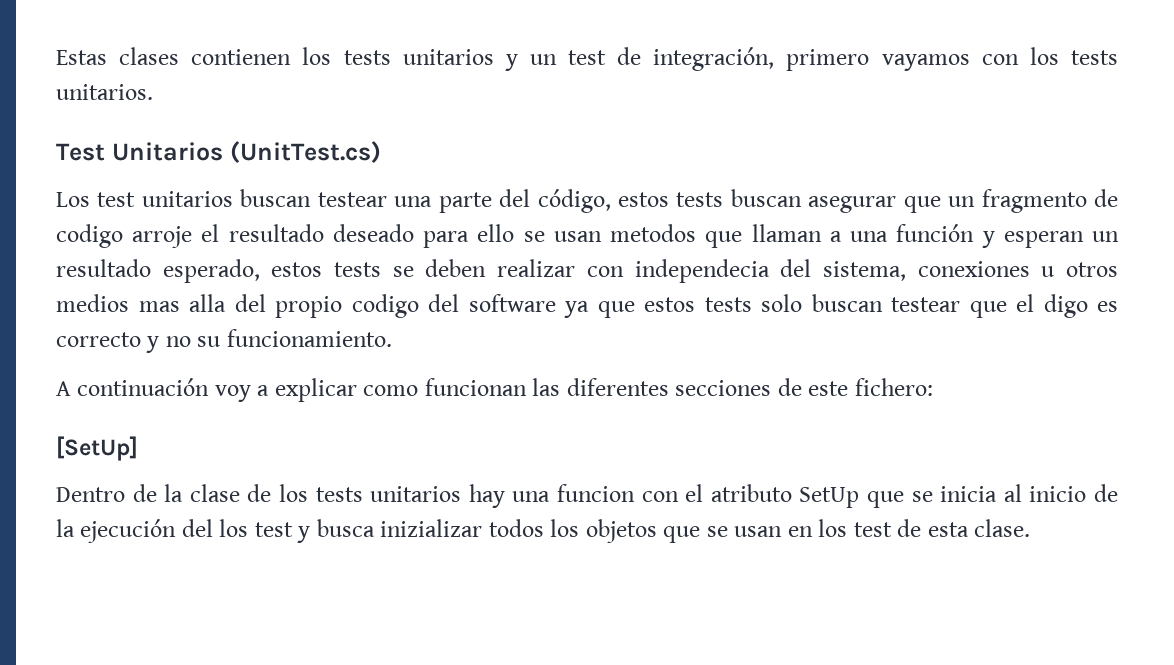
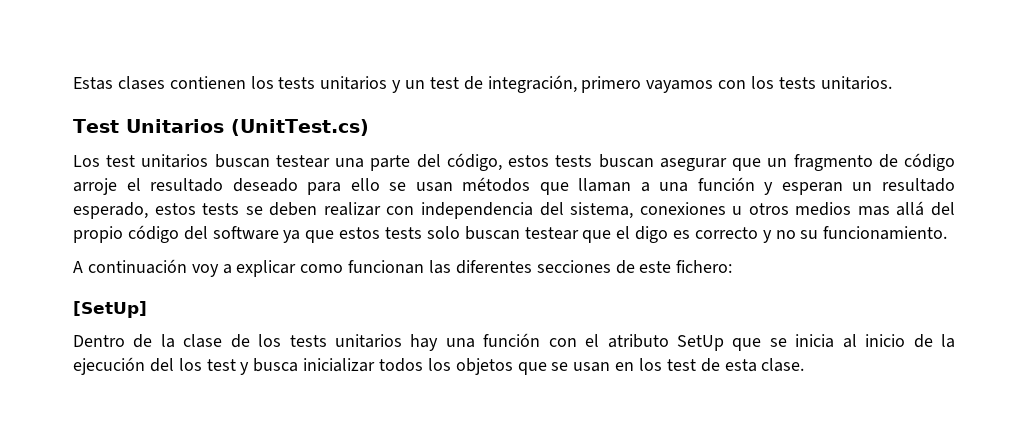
- Los test unitarios buscan testear una parte del código, estos tests buscan asegurar que un fragmento de codigo arroje el resultado deseado para ello se usan metodos que llaman a una función y esperan un resultado esperado, estos tests se deben realizar con independecia del sistema, conexiones u otros medios mas alla del propio codigo del software ya que estos tests solo buscan testear que el digo es correcto y no su funcionamiento.
+ Los test unitarios buscan testear una parte del código, estos tests buscan asegurar que un fragmento de código arroje el resultado deseado para ello se usan métodos que llaman a una función y esperan un resultado esperado, estos tests se deben realizar con independencia del sistema, conexiones u otros medios mas allá del propio código del software ya que estos tests solo buscan testear que el digo es correcto y no su funcionamiento.
- Dentro de la clase de los tests unitarios hay una funcion con el atributo SetUp que se inicia al inicio de la ejecución del los test y busca inizializar todos los objetos que se usan en los test de esta clase.
+ Dentro de la clase de los tests unitarios hay una función con el atributo SetUp que se inicia al inicio de la ejecución del los test y busca inicializar todos los objetos que se usan en los test de esta clase.

